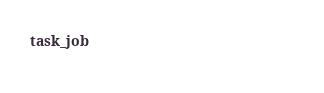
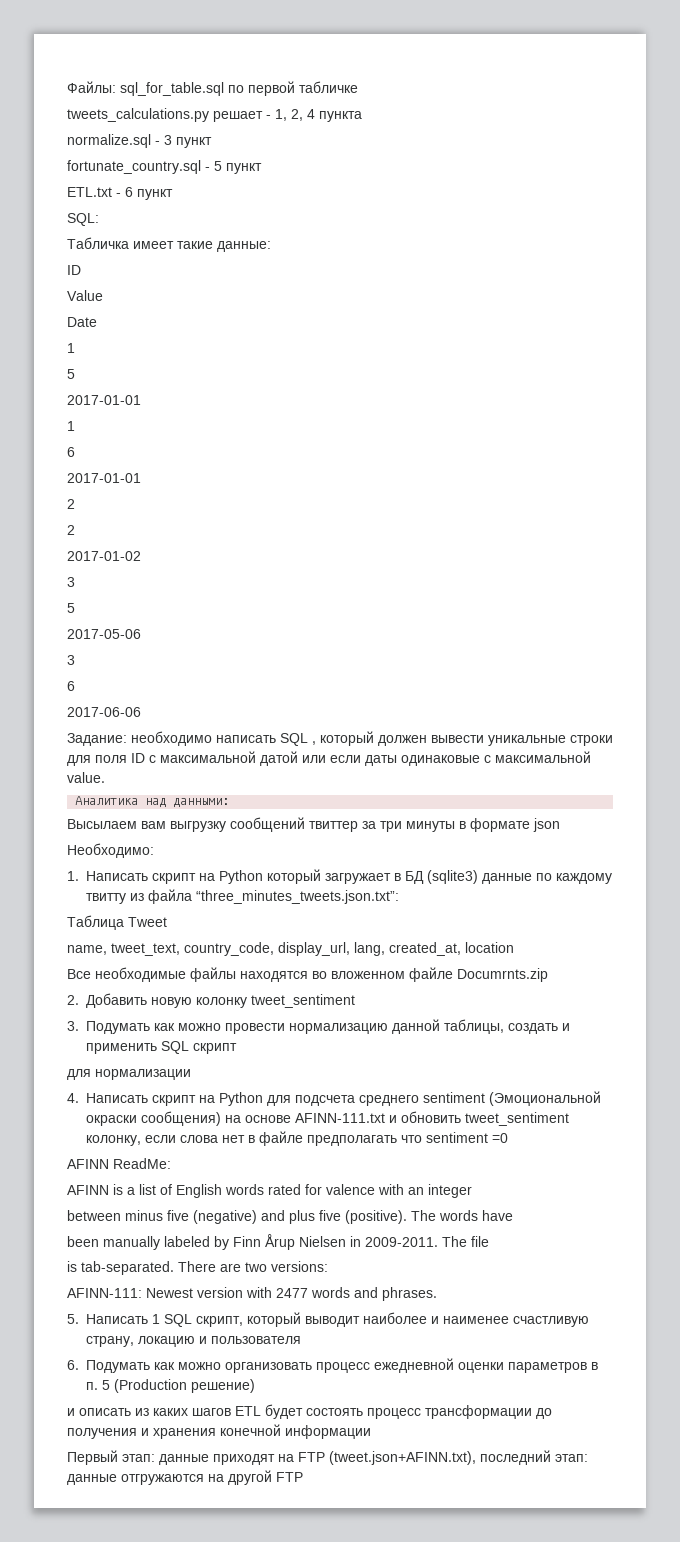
- task_job
+ Файлы: sql_for_table.sql по первой табличке
+ tweets_calculations.py решает - 1, 2, 4 пункта
+ normalize.sql - 3 пункт
+ fortunate_country.sql - 5 пункт
+ ETL.txt - 6 пункт
+ SQL:
+ Табличка имеет такие данные:
+ ID
+ Value
+ Date
+ 1
+ 5
+ 2017-01-01
+ 1
+ 6
+ 2017-01-01
+ 2
+ 2
+ 2017-01-02
+ 3
+ 5
+ 2017-05-06
+ 3
+ 6
+ 2017-06-06
+ Задание: необходимо написать SQL , который должен вывести уникальные строки для поля ID с максимальной датой или если даты одинаковые с максимальной value.
+ Аналитика над данными:
+ Высылаем вам выгрузку сообщений твиттер за три минуты в формате json
+ Необходимо:
+ 1. Написать скрипт на Python который загружает в БД (sqlite3) данные по каждому твитту из файла “three_minutes_tweets.json.txt”:
+ Таблица Tweet
+ name, tweet_text, country_code, display_url, lang, created_at, location
+ Все необходимые файлы находятся во вложенном файле Documrnts.zip
+ 2. Добавить новую колонку tweet_sentiment
+ 3. Подумать как можно провести нормализацию данной таблицы, создать и применить SQL скрипт
+ для нормализации
+ 4. Написать скрипт на Python для подсчета среднего sentiment (Эмоциональной окраски сообщения) на основе AFINN-111.txt и обновить tweet_sentiment колонку, если слова нет в файле предполагать что sentiment =0
+ AFINN ReadMe:
+ AFINN is a list of English words rated for valence with an integer
+ between minus five (negative) and plus five (positive). The words have
+ been manually labeled by Finn Årup Nielsen in 2009-2011. The file
+ is tab-separated. There are two versions:
+ AFINN-111: Newest version with 2477 words and phrases.
+ 5. Написать 1 SQL скрипт, который выводит наиболее и наименее счастливую страну, локацию и пользователя
+ 6. Подумать как можно организовать процесс ежедневной оценки параметров в п. 5 (Production решение)
+ и описать из каких шагов ETL будет состоять процесс трансформации до получения и хранения конечной информации
+ Первый этап: данные приходят на FTP (tweet.json+AFINN.txt), последний этап: данные отгружаются на другой FTP

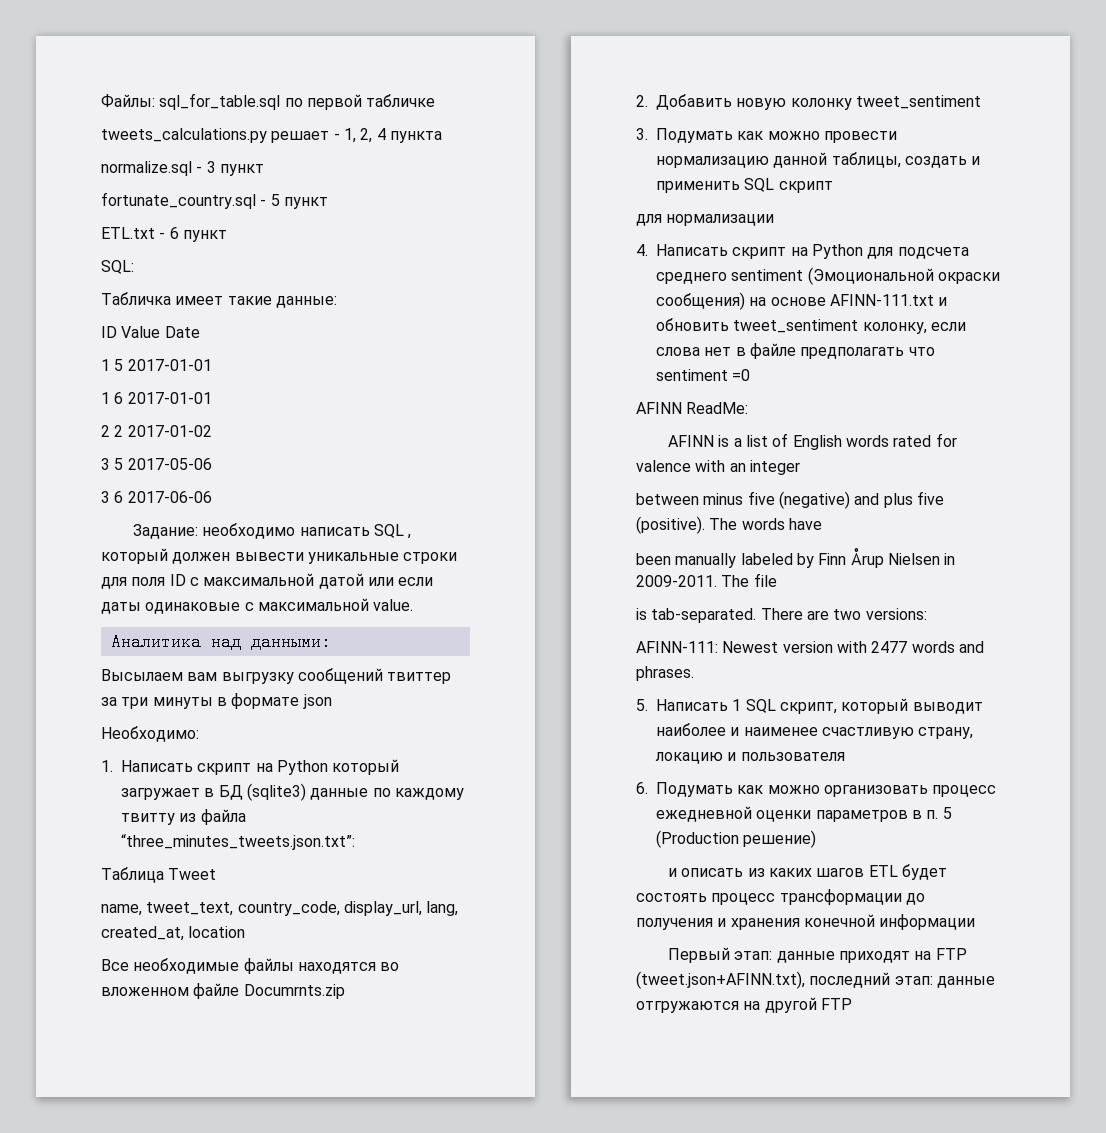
  Табличка имеет такие данные:
- ID
- Value
- Date
- 1
- 5
- 2017-01-01
- 1
- 6
- 2017-01-01
- 2
- 2
- 2017-01-02
- 3
- 5
- 2017-05-06
- 3
- 6
- 2017-06-06
+ ID Value Date
+ 1 5 2017-01-01
+ 1 6 2017-01-01
+ 2 2 2017-01-02
+ 3 5 2017-05-06
+ 3 6 2017-06-06

